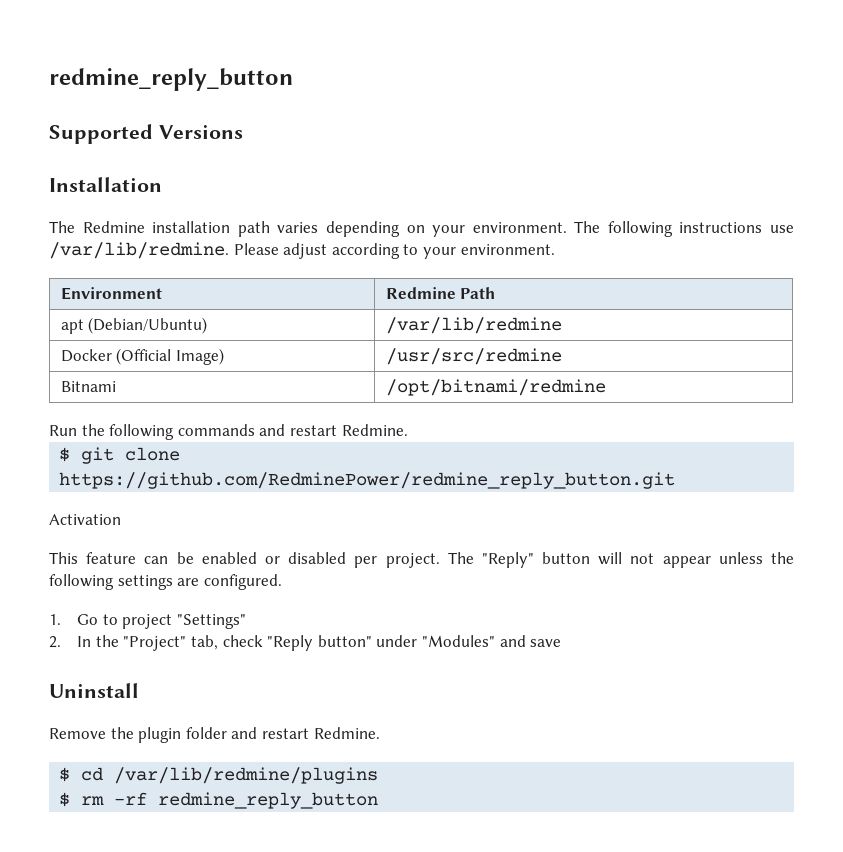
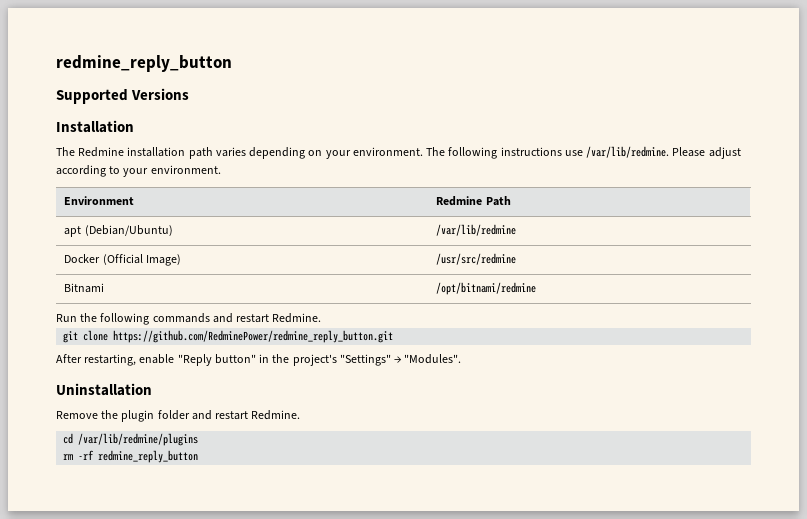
- $ git clone https://github.com/RedminePower/redmine_reply_button.git
+ git clone https://github.com/RedminePower/redmine_reply_button.git
- Activation
- This feature can be enabled or disabled per project. The "Reply" button will not appear unless the following settings are configured.
- 1. Go to project "Settings"
- 2. In the "Project" tab, check "Reply button" under "Modules" and save
- Uninstall
+ After restarting, enable "Reply button" in the project's "Settings" → "Modules".
+ Uninstallation
- $ cd /var/lib/redmine/plugins
+ cd /var/lib/redmine/plugins
- $ rm -rf redmine_reply_button
+ rm -rf redmine_reply_button

